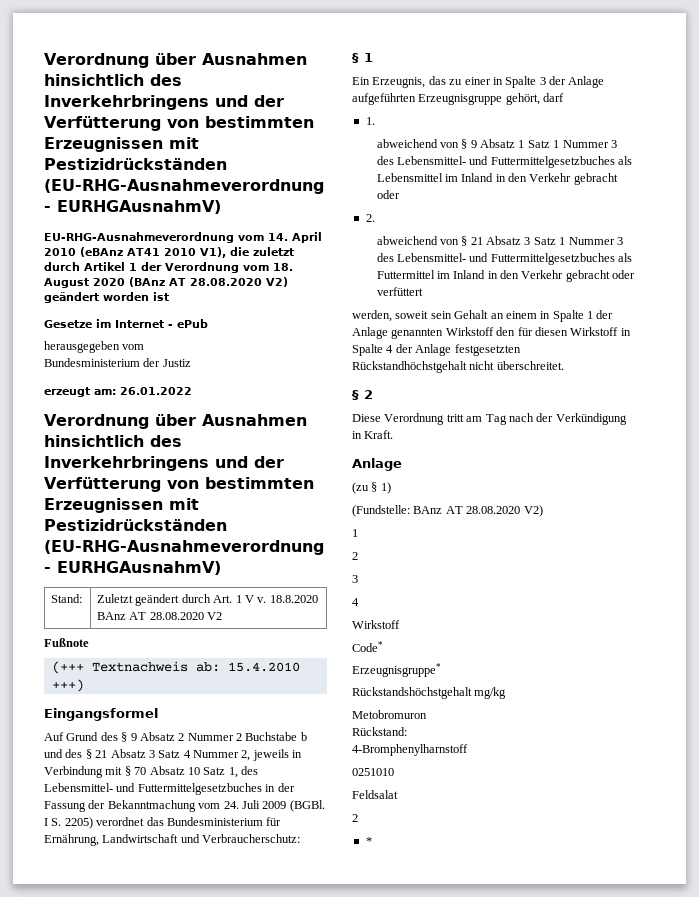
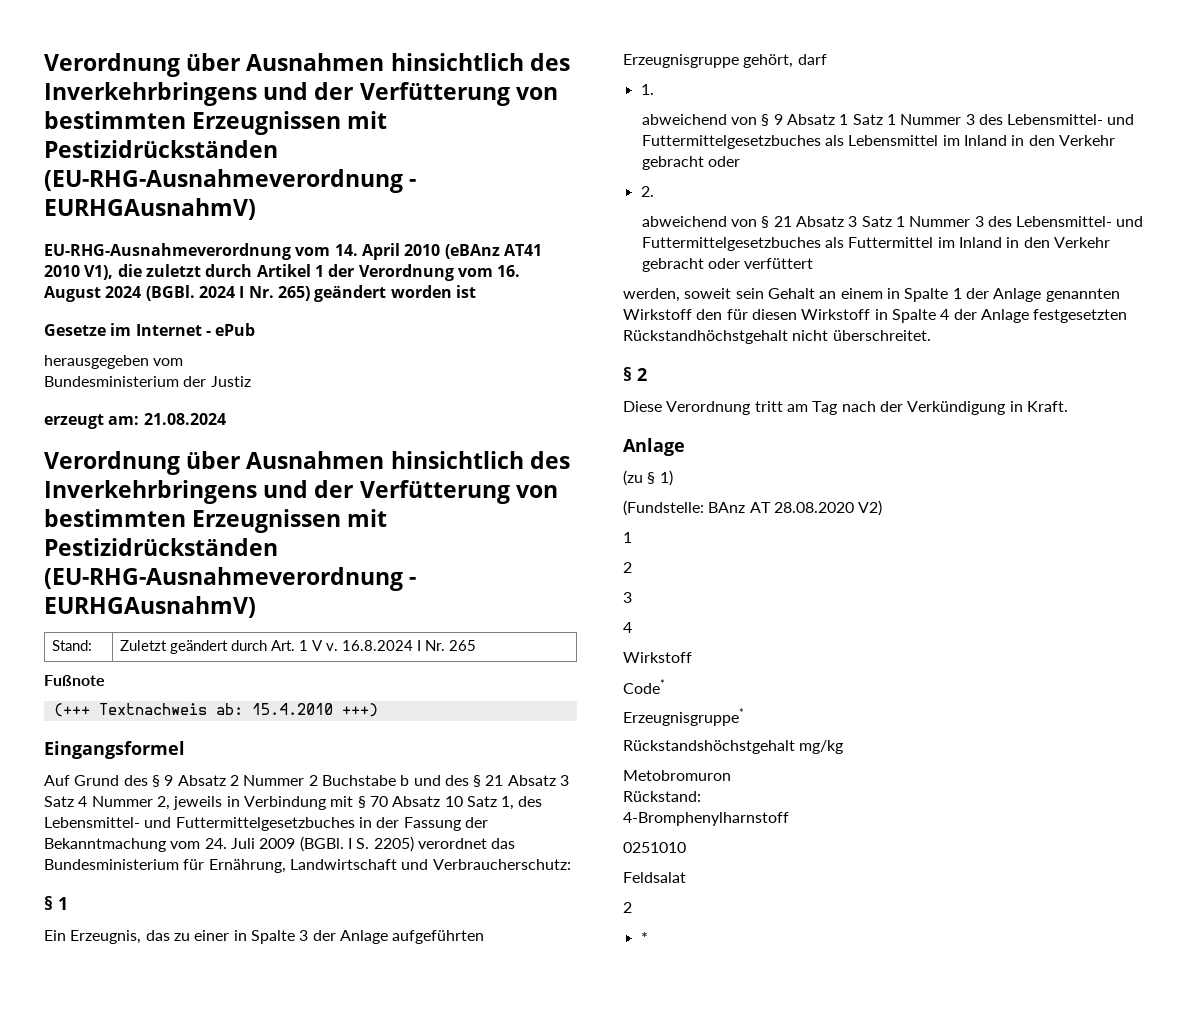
- EU-RHG-Ausnahmeverordnung vom 14. April 2010 (eBAnz AT41 2010 V1), die zuletzt durch Artikel 1 der Verordnung vom 18. August 2020 (BAnz AT 28.08.2020 V2) geändert worden ist
+ EU-RHG-Ausnahmeverordnung vom 14. April 2010 (eBAnz AT41 2010 V1), die zuletzt durch Artikel 1 der Verordnung vom 16. August 2024 (BGBl. 2024 I Nr. 265) geändert worden ist
- erzeugt am: 26.01.2022
+ erzeugt am: 21.08.2024
- Stand: | Zuletzt geändert durch Art. 1 V v. 18.8.2020 BAnz AT 28.08.2020 V2
+ Stand: | Zuletzt geändert durch Art. 1 V v. 16.8.2024 I Nr. 265

